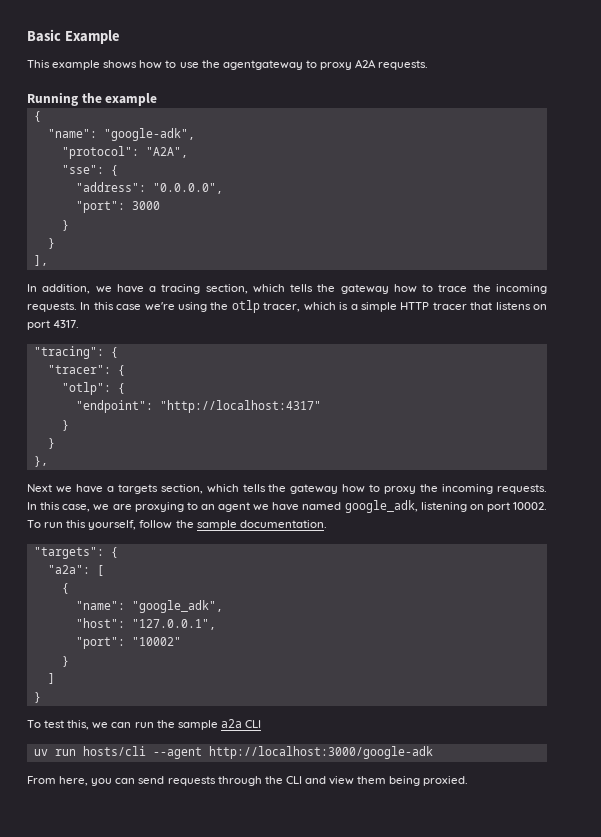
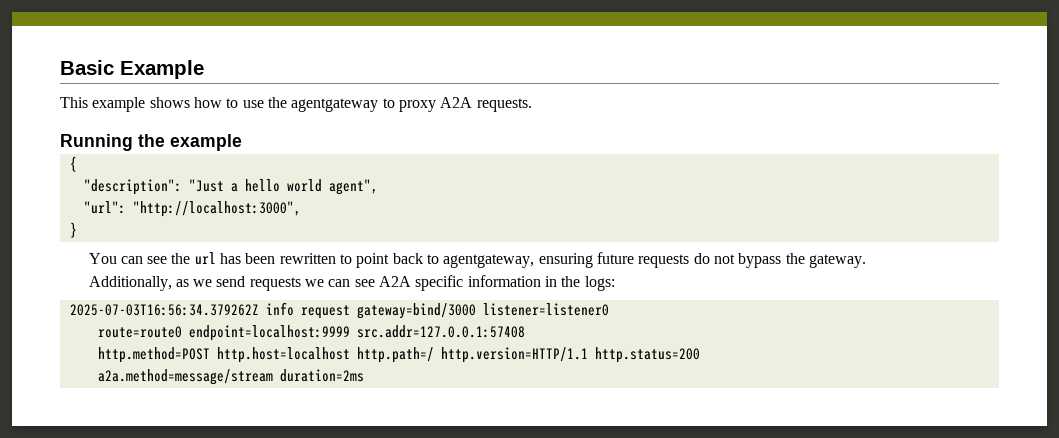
- "name": "google-adk",
- "protocol": "A2A",
- "sse": {
- "address": "0.0.0.0",
- "port": 3000
+ "description": "Just a hello world agent",
+ "url": "http://localhost:3000",
  }
- }
- ],
- In addition, we have a tracing section, which tells the gateway how to trace the incoming requests. In this case we're using the otlp tracer, which is a simple HTTP tracer that listens on port 4317.
- "tracing": {
- "tracer": {
- "otlp": {
- "endpoint": "http://localhost:4317"
- }
- }
- },
- Next we have a targets section, which tells the gateway how to proxy the incoming requests. In this case, we are proxying to an agent we have named google_adk, listening on port 10002. To run this yourself, follow the sample documentation.
- "targets": {
- "a2a": [
- {
- "name": "google_adk",
- "host": "127.0.0.1",
- "port": "10002"
- }
- ]
- }
- To test this, we can run the sample a2a CLI
- uv run hosts/cli --agent http://localhost:3000/google-adk
- From here, you can send requests through the CLI and view them being proxied.
+ You can see the url has been rewritten to point back to agentgateway, ensuring future requests do not bypass the gateway.
+ Additionally, as we send requests we can see A2A specific information in the logs:
+ 2025-07-03T16:56:34.379262Z info request gateway=bind/3000 listener=listener0
+ route=route0 endpoint=localhost:9999 src.addr=127.0.0.1:57408
+ http.method=POST http.host=localhost http.path=/ http.version=HTTP/1.1 http.status=200
+ a2a.method=message/stream duration=2ms

